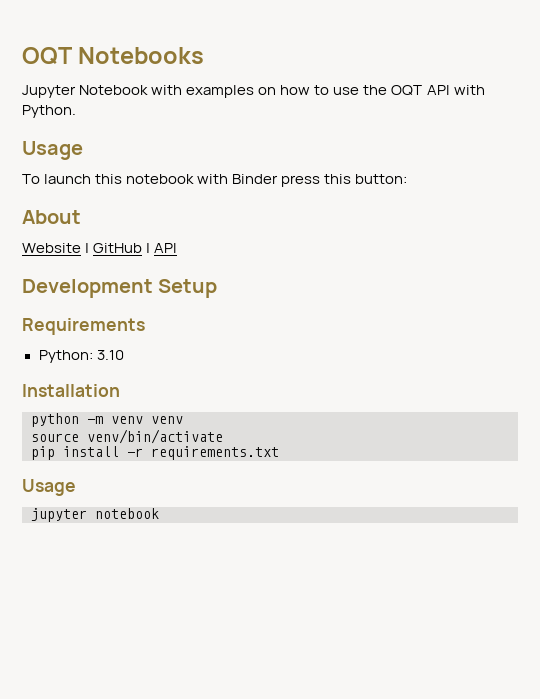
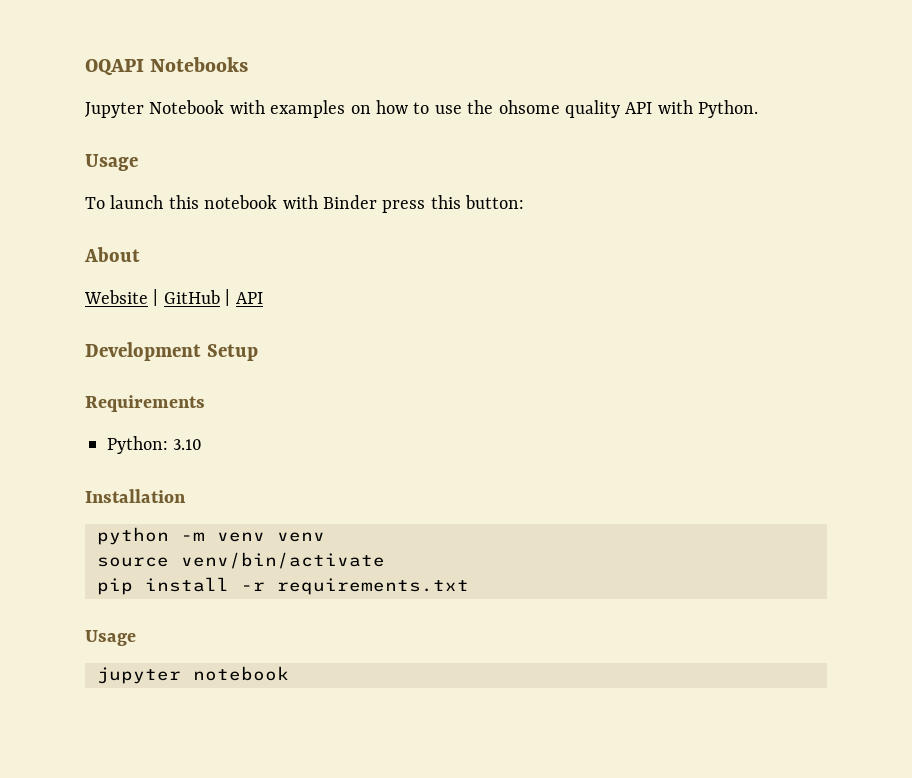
- OQT Notebooks
+ OQAPI Notebooks
- Jupyter Notebook with examples on how to use the OQT API with Python.
+ Jupyter Notebook with examples on how to use the ohsome quality API with Python.

